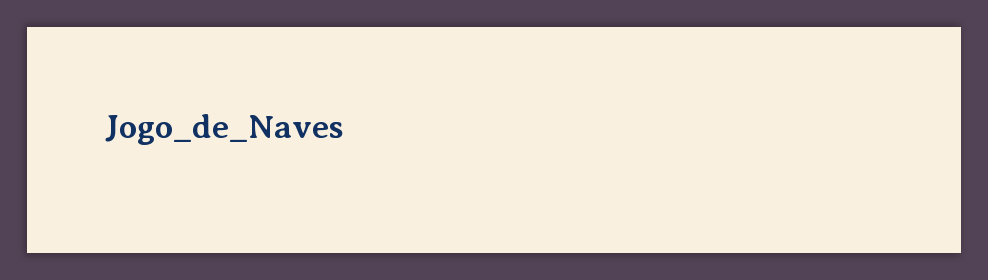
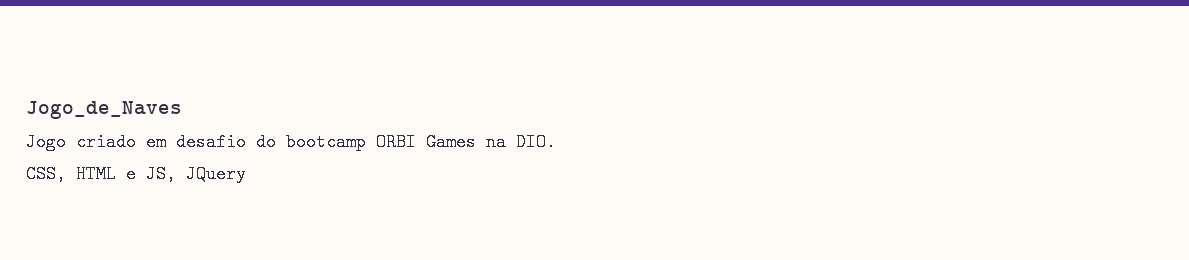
+ Jogo criado em desafio do bootcamp ORBI Games na DIO.
+ CSS, HTML e JS, JQuery

